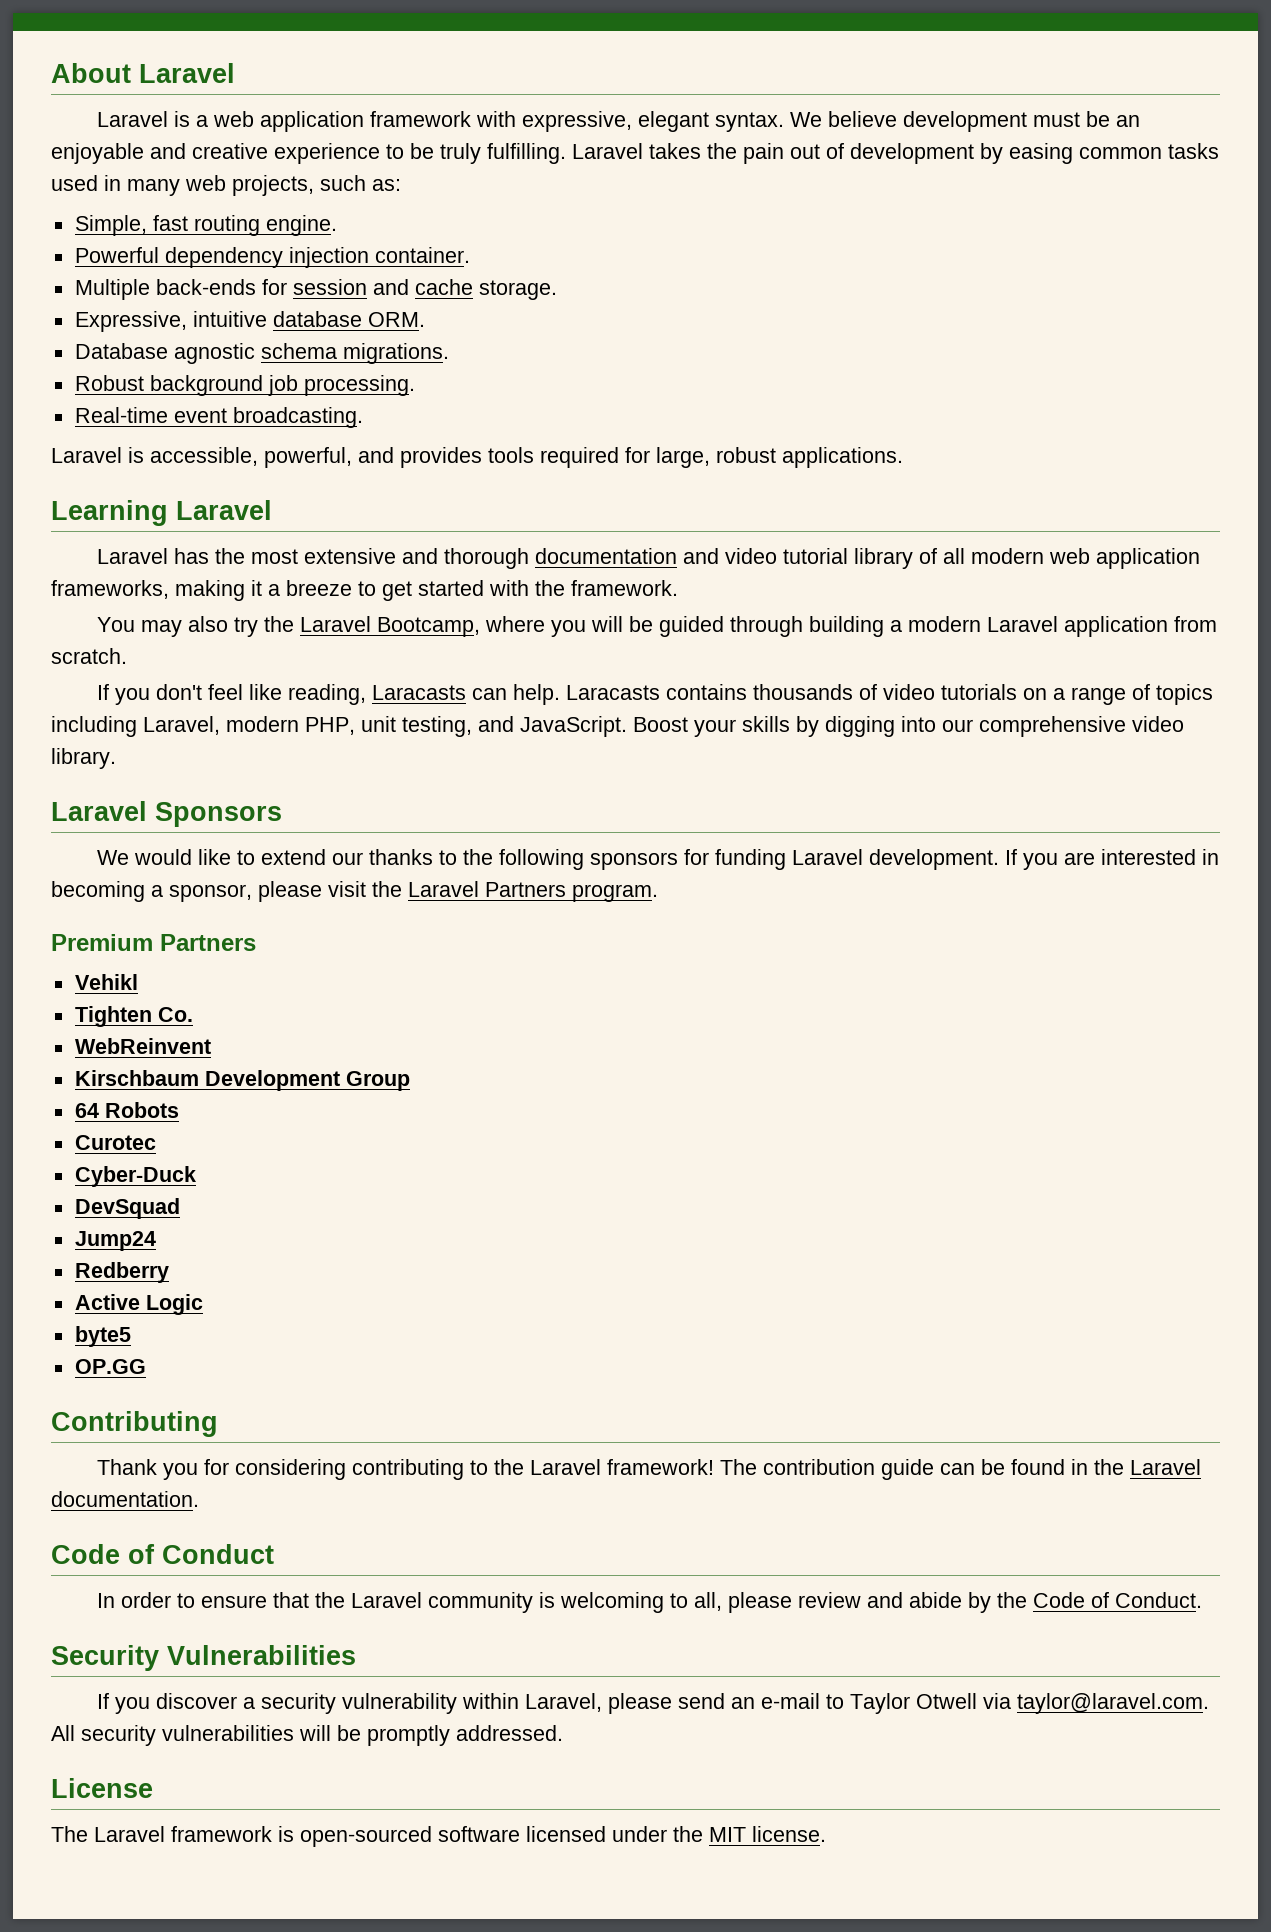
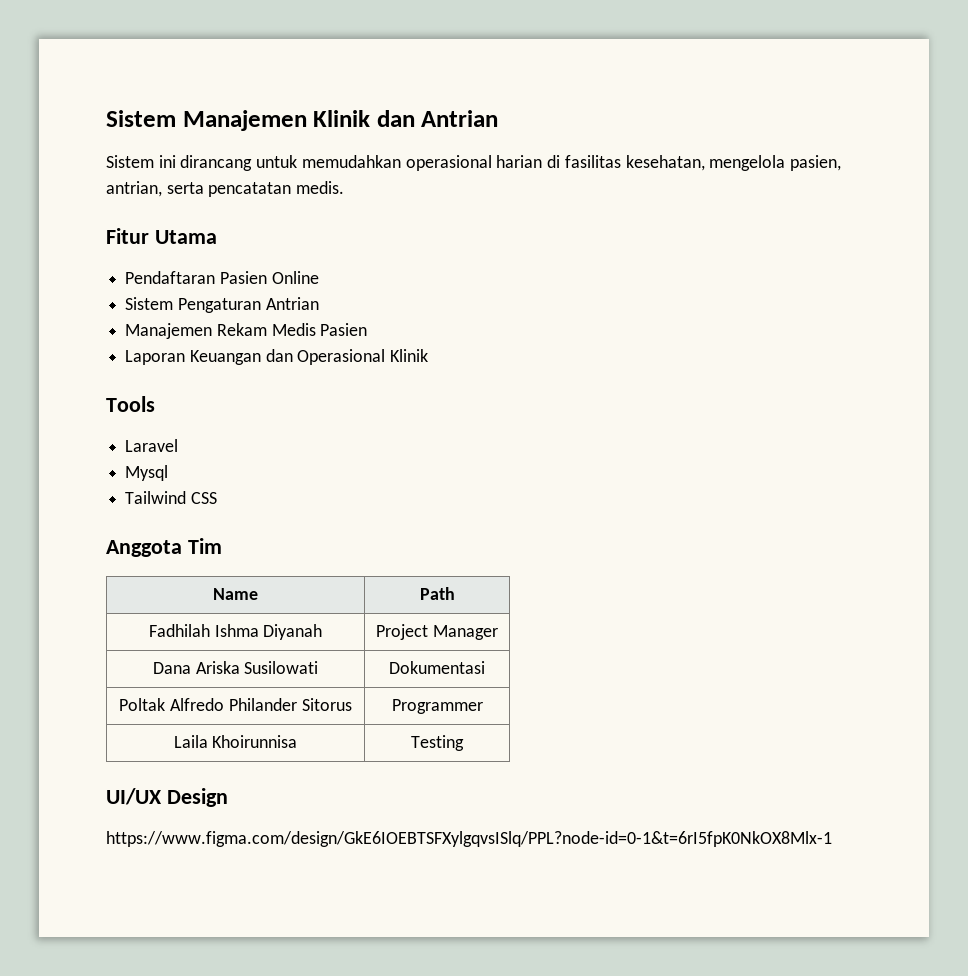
- About Laravel
- Laravel is a web application framework with expressive, elegant syntax. We believe development must be an enjoyable and creative experience to be truly fulfilling. Laravel takes the pain out of development by easing common tasks used in many web projects, such as:
- Simple, fast routing engine.
- Powerful dependency injection container.
- Multiple back-ends for session and cache storage.
- Expressive, intuitive database ORM.
- Database agnostic schema migrations.
- Robust background job processing.
- Real-time event broadcasting.
- Laravel is accessible, powerful, and provides tools required for large, robust applications.
- Learning Laravel
- Laravel has the most extensive and thorough documentation and video tutorial library of all modern web application frameworks, making it a breeze to get started with the framework.
- You may also try the Laravel Bootcamp, where you will be guided through building a modern Laravel application from scratch.
- If you don't feel like reading, Laracasts can help. Laracasts contains thousands of video tutorials on a range of topics including Laravel, modern PHP, unit testing, and JavaScript. Boost your skills by digging into our comprehensive video library.
- Laravel Sponsors
- We would like to extend our thanks to the following sponsors for funding Laravel development. If you are interested in becoming a sponsor, please visit the Laravel Partners program.
- Premium Partners
- Vehikl
- Tighten Co.
- WebReinvent
- Kirschbaum Development Group
- 64 Robots
- Curotec
- Cyber-Duck
- DevSquad
- Jump24
- Redberry
- Active Logic
- byte5
- OP.GG
- Contributing
- Thank you for considering contributing to the Laravel framework! The contribution guide can be found in the Laravel documentation.
- Code of Conduct
- In order to ensure that the Laravel community is welcoming to all, please review and abide by the Code of Conduct.
- Security Vulnerabilities
- If you discover a security vulnerability within Laravel, please send an e-mail to Taylor Otwell via taylor@laravel.com. All security vulnerabilities will be promptly addressed.
- License
- The Laravel framework is open-sourced software licensed under the MIT license.
+ Sistem Manajemen Klinik dan Antrian
+ Sistem ini dirancang untuk memudahkan operasional harian di fasilitas kesehatan, mengelola pasien, antrian, serta pencatatan medis.
+ Fitur Utama
+ Pendaftaran Pasien Online
+ Sistem Pengaturan Antrian
+ Manajemen Rekam Medis Pasien
+ Laporan Keuangan dan Operasional Klinik
+ Tools
+ Laravel
+ Mysql
+ Tailwind CSS
+ Anggota Tim
+ Name | Path
+ Fadhilah Ishma Diyanah | Project Manager
+ Dana Ariska Susilowati | Dokumentasi
+ Poltak Alfredo Philander Sitorus | Programmer
+ Laila Khoirunnisa | Testing
+ UI/UX Design
+ https://www.figma.com/design/GkE6IOEBTSFXylgqvsISlq/PPL?node-id=0-1&t=6rI5fpK0NkOX8Mlx-1

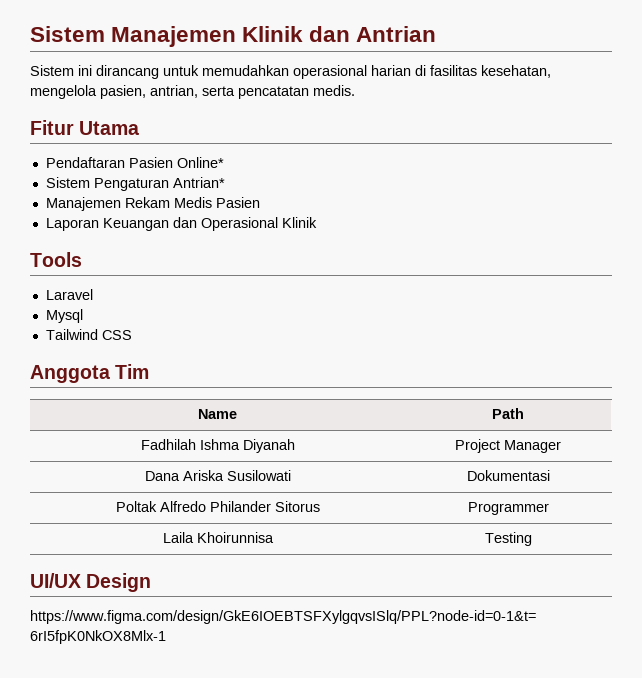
- Pendaftaran Pasien Online
+ Pendaftaran Pasien Online*
- Sistem Pengaturan Antrian
+ Sistem Pengaturan Antrian*

